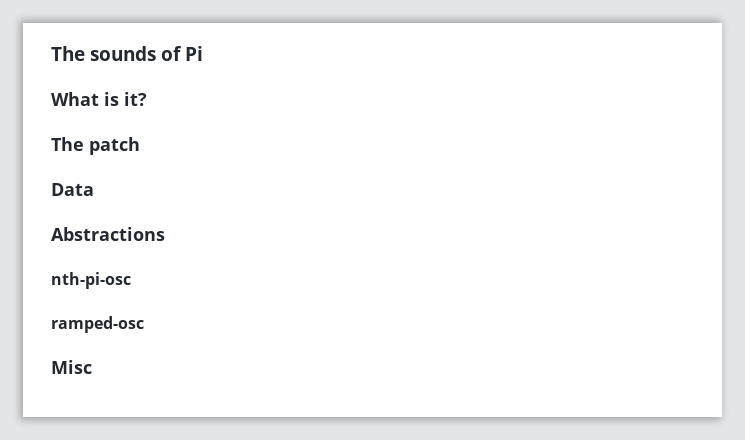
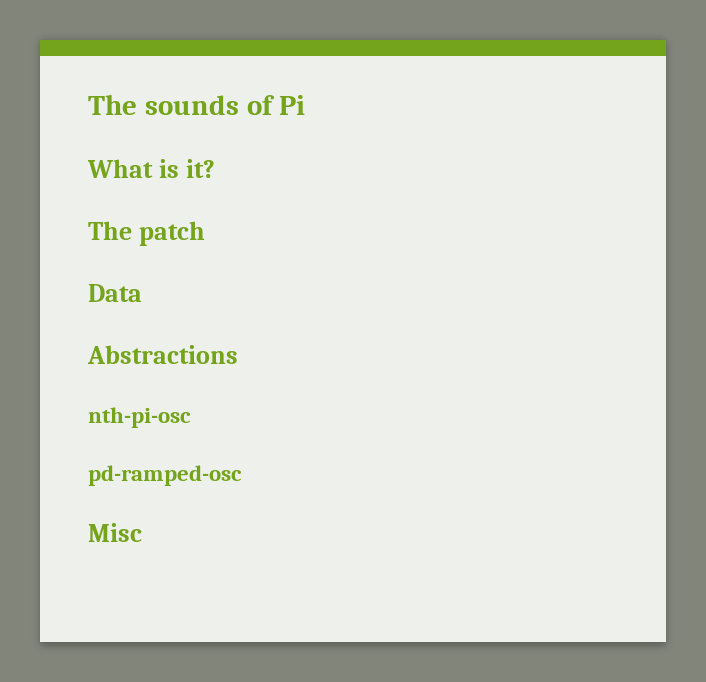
- ramped-osc
+ pd-ramped-osc

